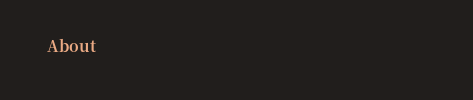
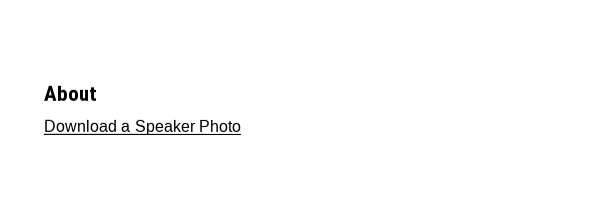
+ Download a Speaker Photo

